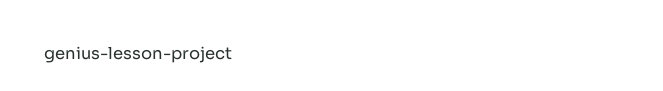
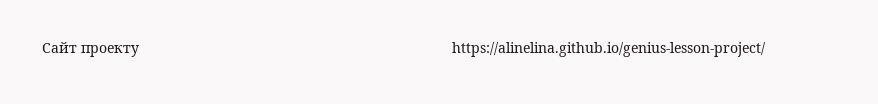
- genius-lesson-project
+ Сайт проекту https://alinelina.github.io/genius-lesson-project/

